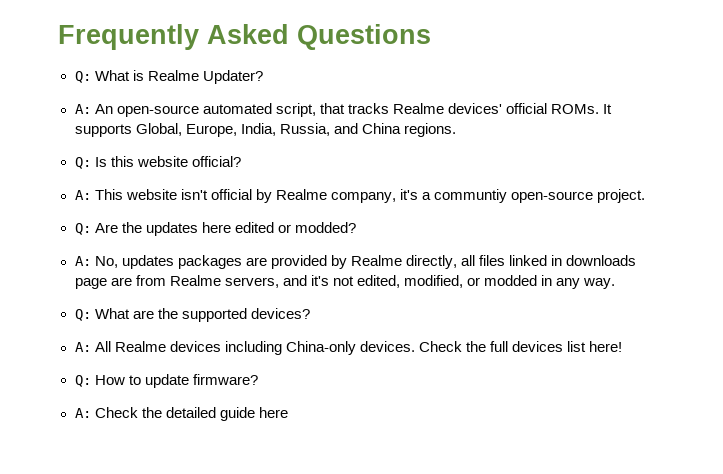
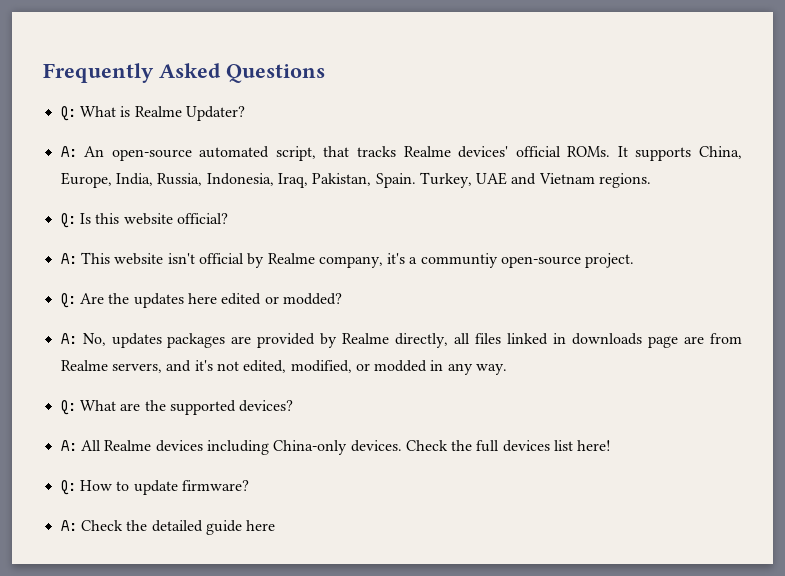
- It supports Global, Europe, India, Russia, and China regions.
+ It supports China, Europe, India, Russia, Indonesia, Iraq, Pakistan, Spain. Turkey, UAE and Vietnam regions.

